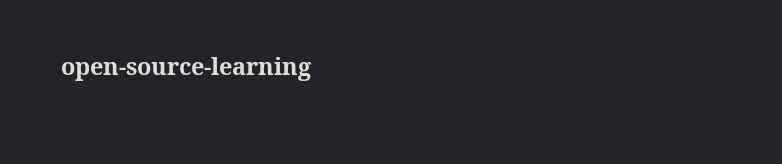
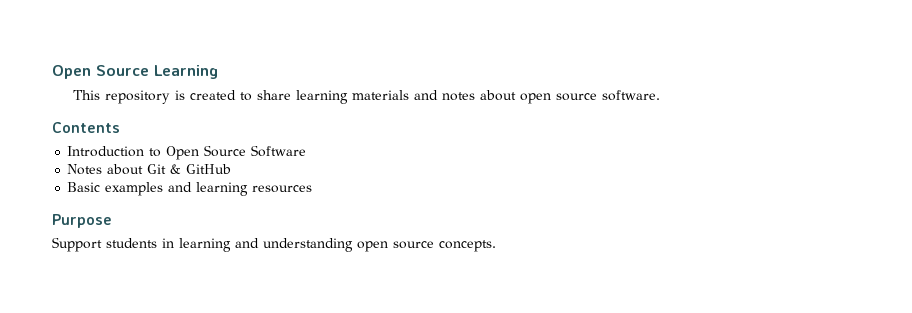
- open-source-learning
+ Open Source Learning
+ This repository is created to share learning materials and notes about open source software.
+ Contents
+ Introduction to Open Source Software
+ Notes about Git & GitHub
+ Basic examples and learning resources
+ Purpose
+ Support students in learning and understanding open source concepts.

